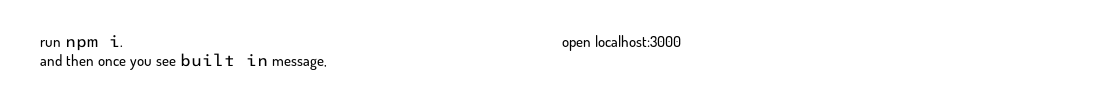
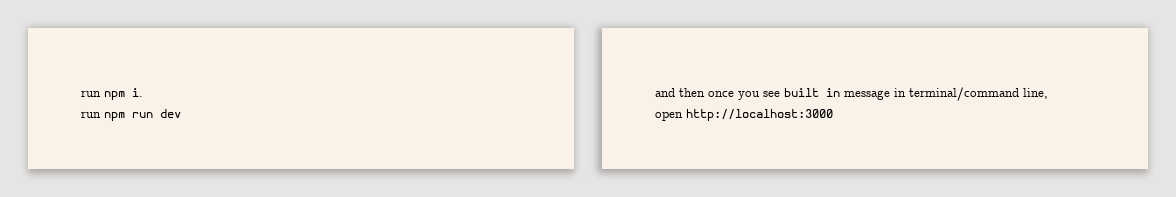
+ run npm run dev
- and then once you see built in message,
+ and then once you see built in message in terminal/command line,
- open localhost:3000
+ open http://localhost:3000

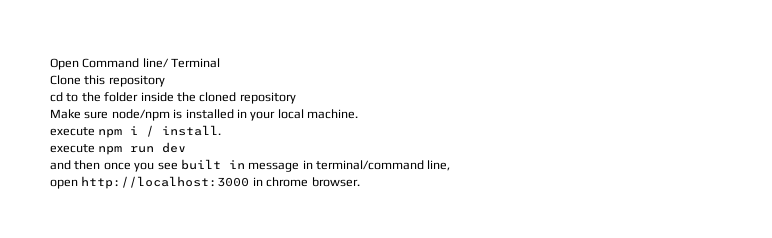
- run npm i.
- run npm run dev
+ Open Command line/ Terminal
+ Clone this repository
+ cd to the folder inside the cloned repository
+ Make sure node/npm is installed in your local machine.
+ execute npm i / install.
+ execute npm run dev
- open http://localhost:3000
+ open http://localhost:3000 in chrome browser.

